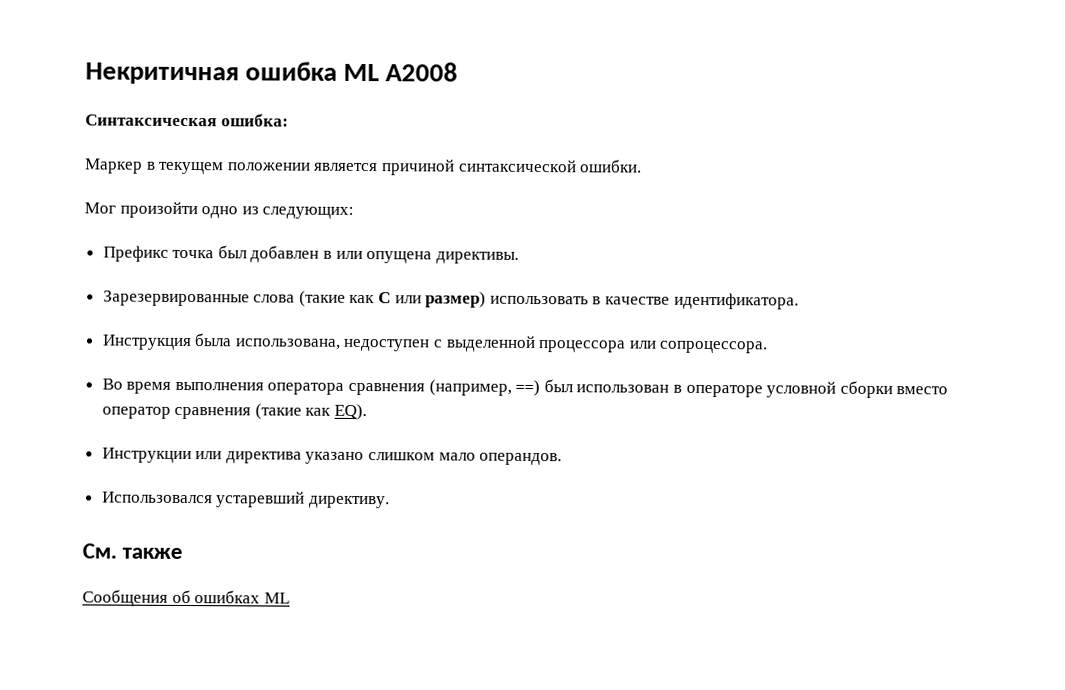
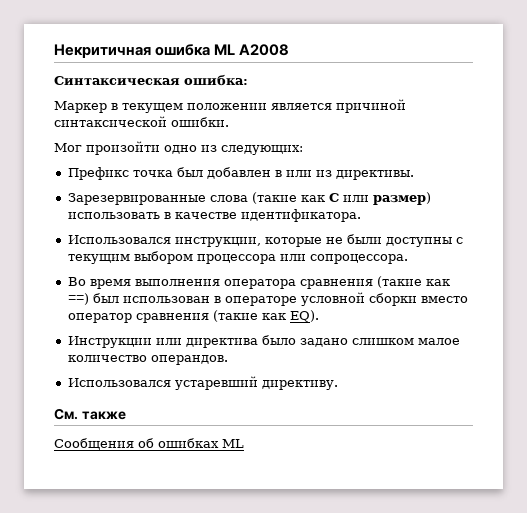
- Префикс точка был добавлен в или опущена директивы.
+ Префикс точка был добавлен в или из директивы.
- Инструкция была использована, недоступен с выделенной процессора или сопроцессора.
+ Использовался инструкции, которые не были доступны с текущим выбором процессора или сопроцессора.
- Во время выполнения оператора сравнения (например, ==) был использован в операторе условной сборки вместо оператор сравнения (такие как EQ).
+ Во время выполнения оператора сравнения (такие как ==) был использован в операторе условной сборки вместо оператор сравнения (такие как EQ).
- Инструкции или директива указано слишком мало операндов.
+ Инструкции или директива было задано слишком малое количество операндов.

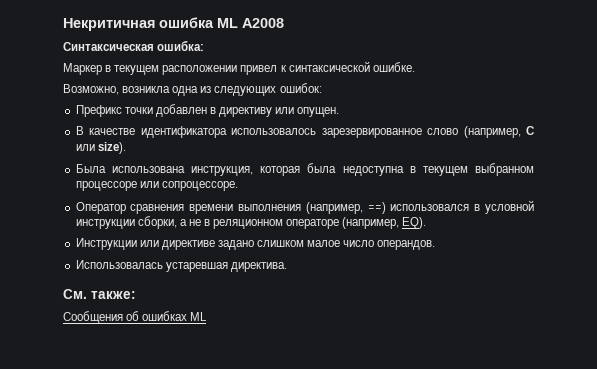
- Маркер в текущем положении является причиной синтаксической ошибки.
- Мог произойти одно из следующих:
- Префикс точка был добавлен в или из директивы.
- Зарезервированные слова (такие как C или размер) использовать в качестве идентификатора.
- Использовался инструкции, которые не были доступны с текущим выбором процессора или сопроцессора.
- Во время выполнения оператора сравнения (такие как ==) был использован в операторе условной сборки вместо оператор сравнения (такие как EQ).
+ Маркер в текущем расположении привел к синтаксической ошибке.
+ Возможно, возникла одна из следующих ошибок:
+ Префикс точки добавлен в директиву или опущен.
+ В качестве идентификатора использовалось зарезервированное слово (например, C или size).
+ Была использована инструкция, которая была недоступна в текущем выбранном процессоре или сопроцессоре.
+ Оператор сравнения времени выполнения (например, ==) использовался в условной инструкции сборки, а не в реляционном операторе (например, EQ).
- Инструкции или директива было задано слишком малое количество операндов.
+ Инструкции или директиве задано слишком малое число операндов.
- Использовался устаревший директиву.
+ Использовалась устаревшая директива.
- См. также
+ См. также:

